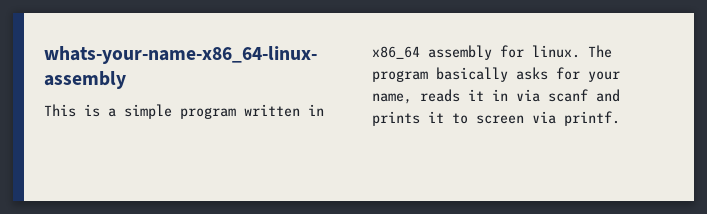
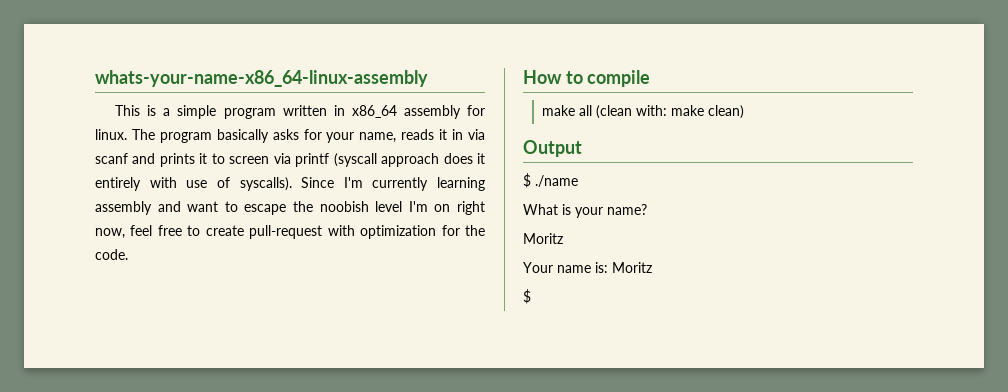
- The program basically asks for your name, reads it in via scanf and prints it to screen via printf.
+ The program basically asks for your name, reads it in via scanf and prints it to screen via printf (syscall approach does it entirely with use of syscalls). Since I'm currently learning assembly and want to escape the noobish level I'm on right now, feel free to create pull-request with optimization for the code.
+ How to compile
+ make all (clean with: make clean)
+ Output
+ $ ./name
+ What is your name?
+ Moritz
+ Your name is: Moritz
+ $

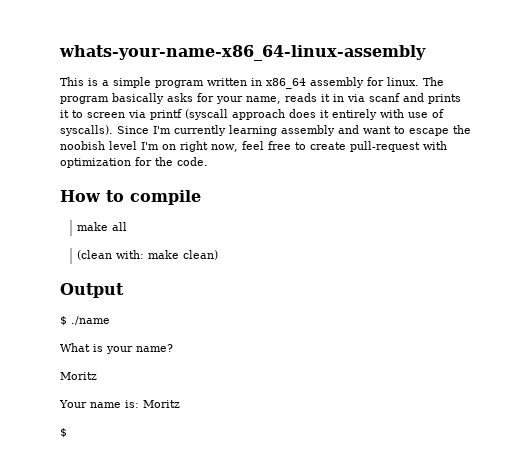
- make all (clean with: make clean)
+ make all
+ (clean with: make clean)

